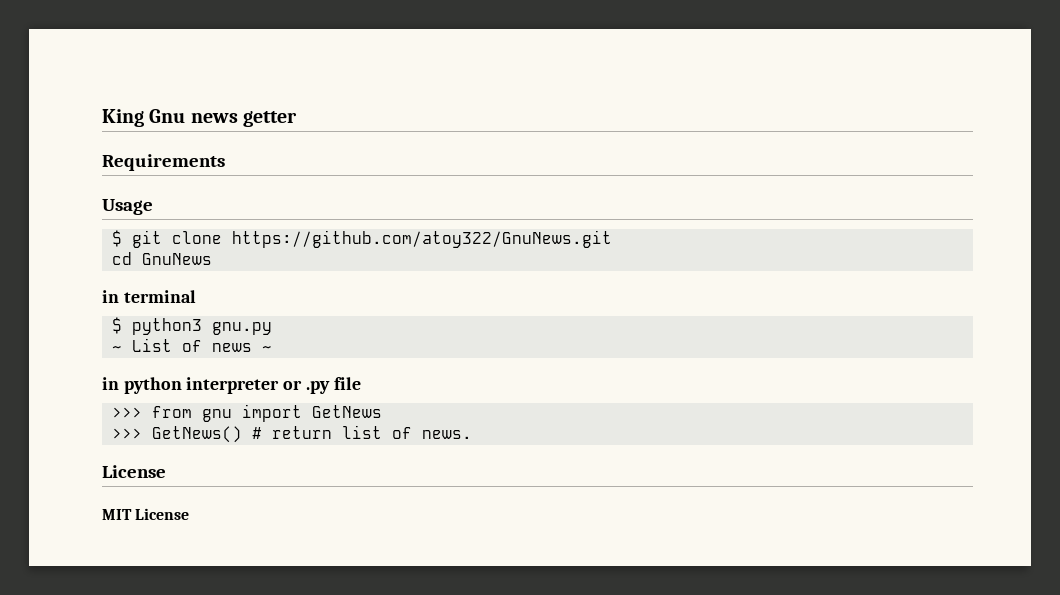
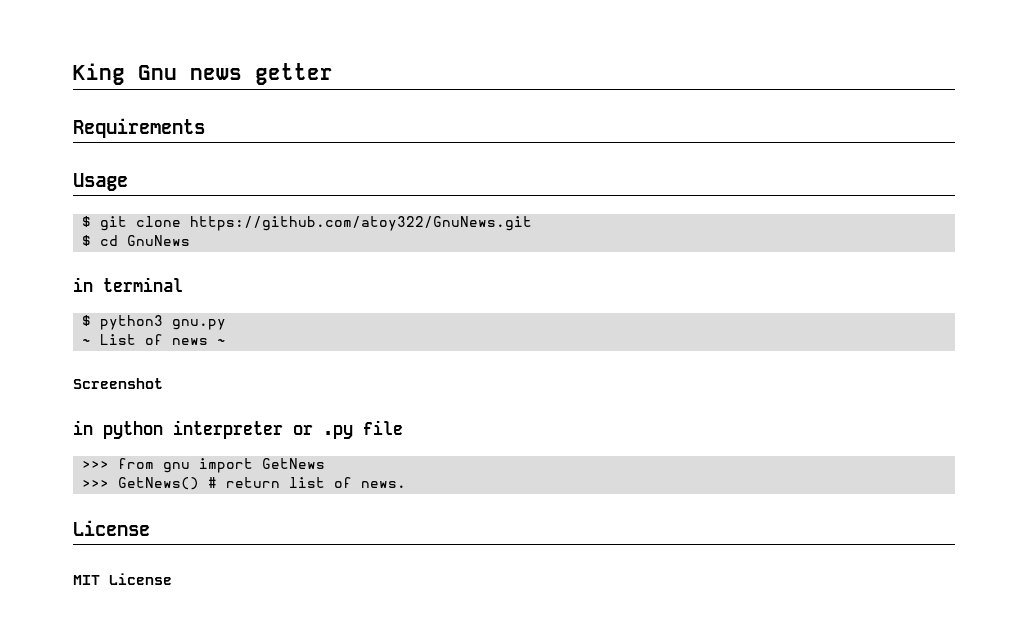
- cd GnuNews
+ $ cd GnuNews
+ Screenshot

